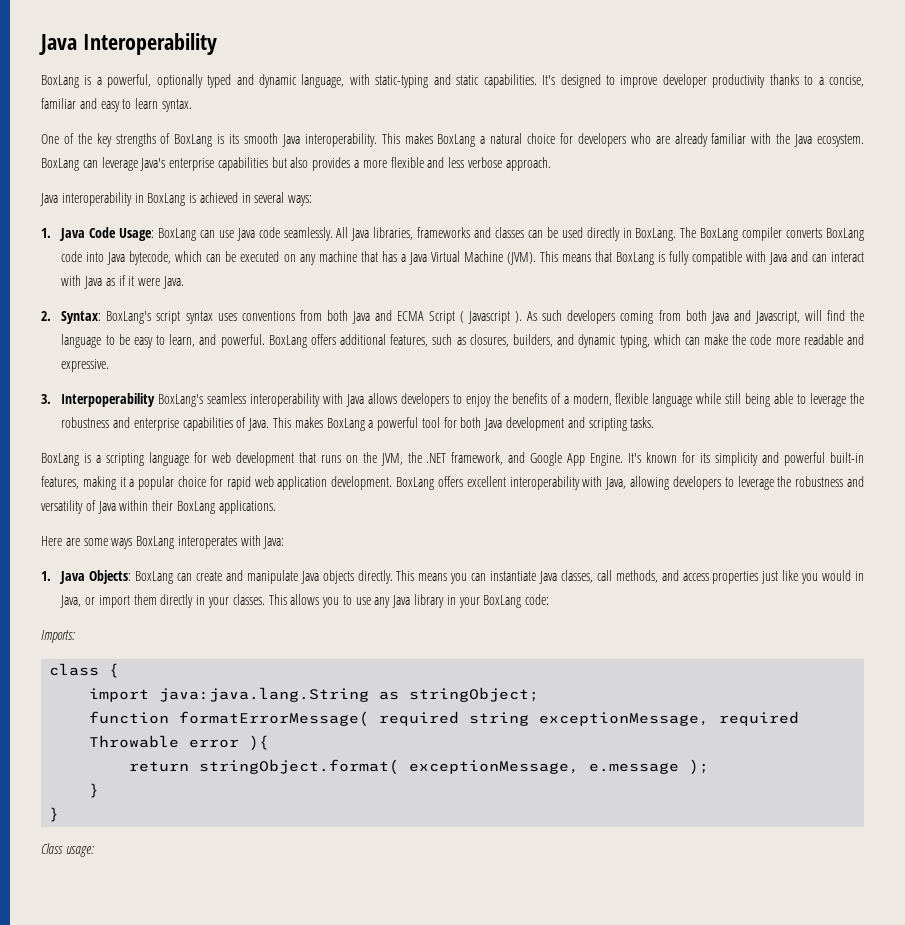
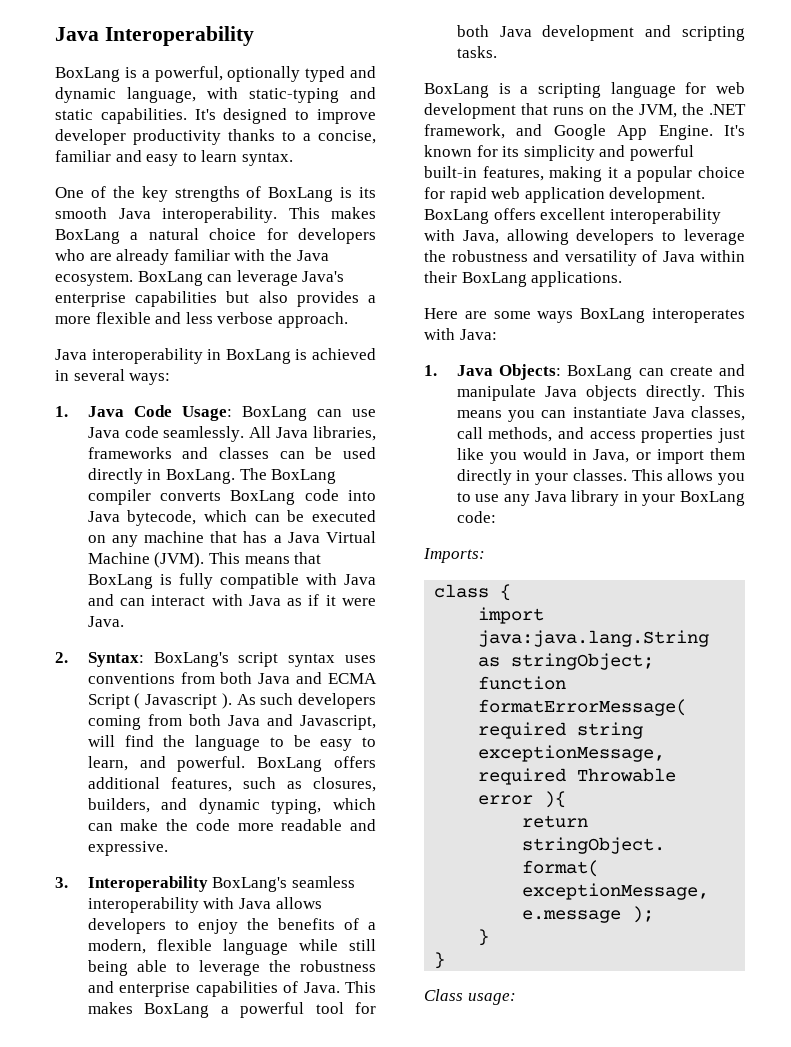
- 3. Interpoperability BoxLang's seamless interoperability with Java allows developers to enjoy the benefits of a modern, flexible language while still being able to leverage the robustness and enterprise capabilities of Java.
+ 3. Interoperability BoxLang's seamless interoperability with Java allows developers to enjoy the benefits of a modern, flexible language while still being able to leverage the robustness and enterprise capabilities of Java.

